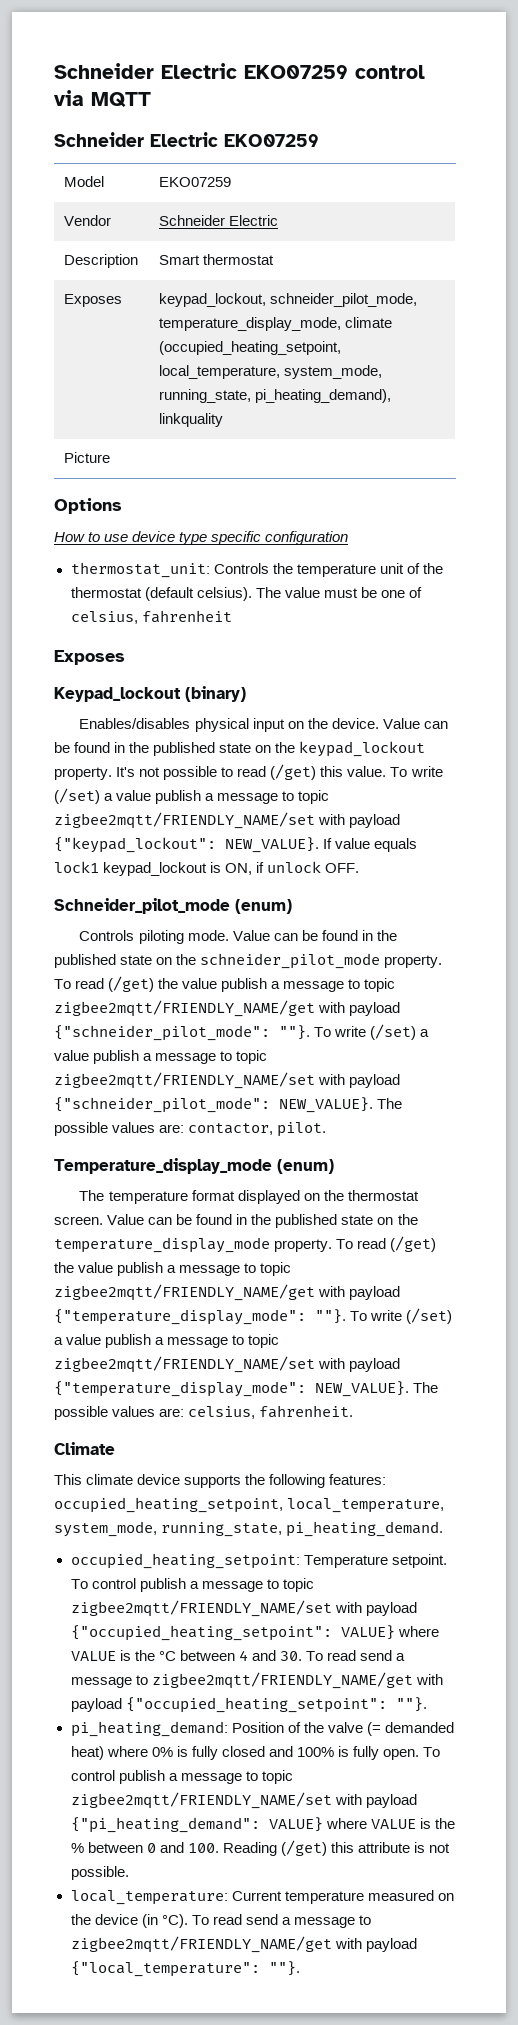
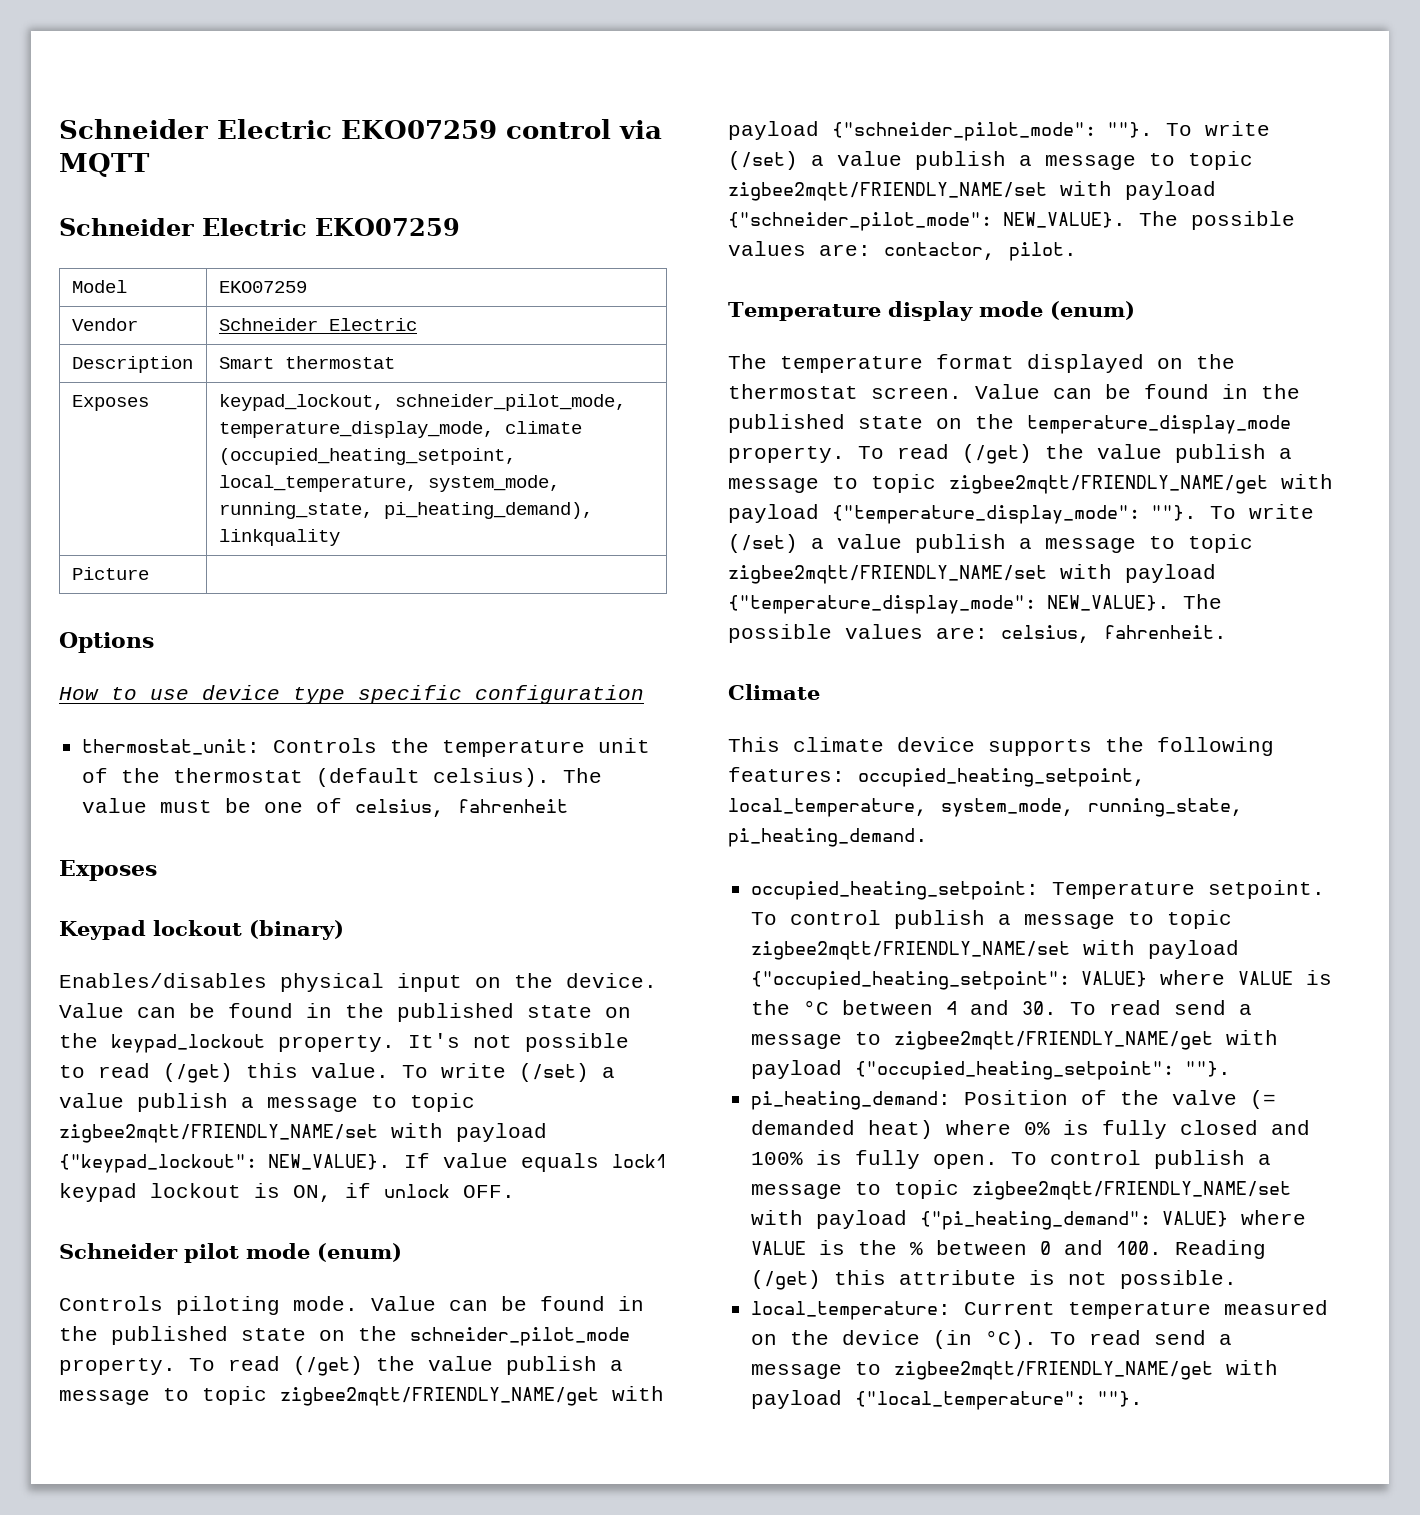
- Keypad_lockout (binary)
+ Keypad lockout (binary)
- If value equals lock1 keypad_lockout is ON, if unlock OFF.
+ If value equals lock1 keypad lockout is ON, if unlock OFF.
- Schneider_pilot_mode (enum)
+ Schneider pilot mode (enum)
- Temperature_display_mode (enum)
+ Temperature display mode (enum)

